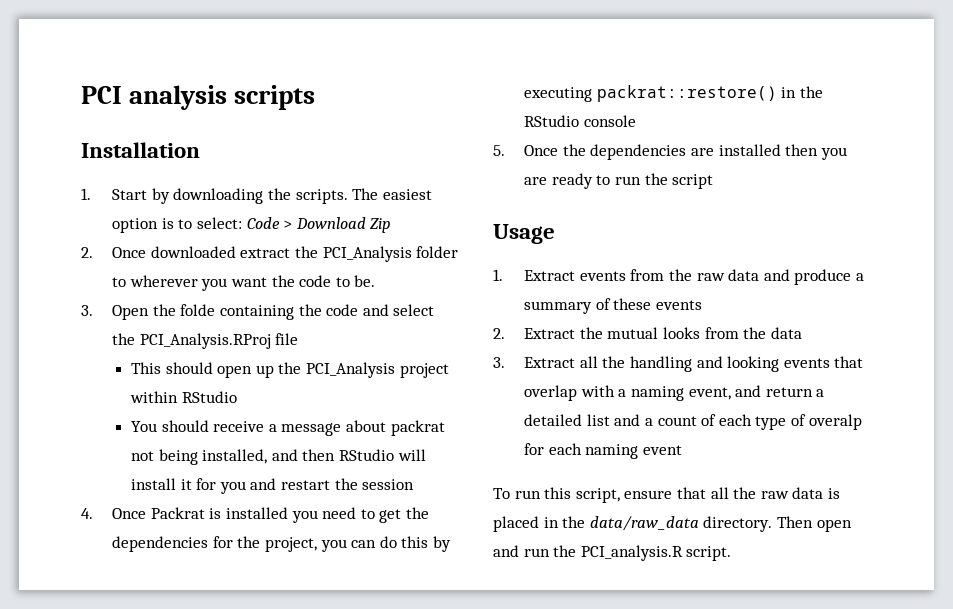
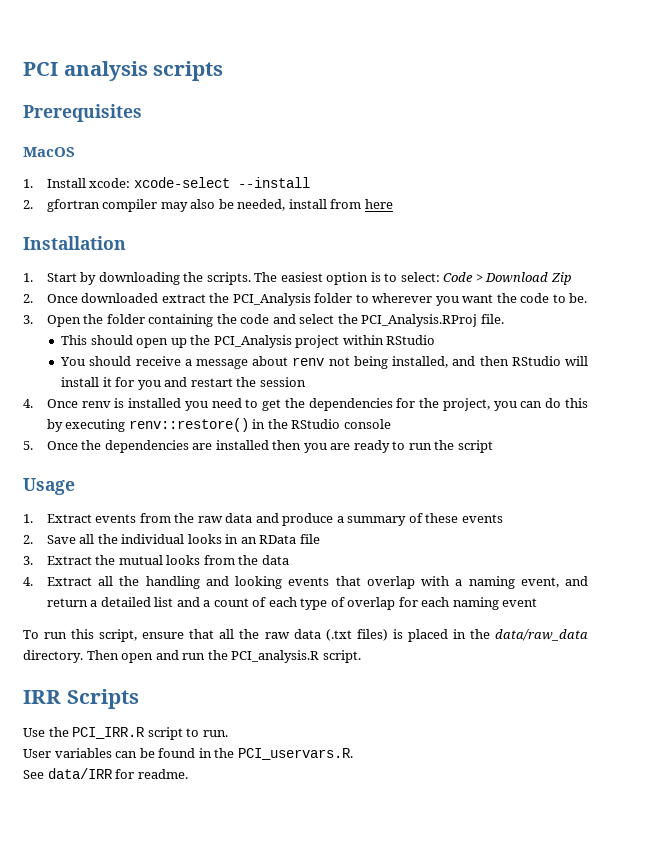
+ Prerequisites
+ MacOS
+ 1. Install xcode: xcode-select --install
+ 2. gfortran compiler may also be needed, install from here
- 3. Open the folde containing the code and select the PCI_Analysis.RProj file
+ 3. Open the folder containing the code and select the PCI_Analysis.RProj file.
- You should receive a message about packrat not being installed, and then RStudio will install it for you and restart the session
+ You should receive a message about renv not being installed, and then RStudio will install it for you and restart the session
- 4. Once Packrat is installed you need to get the dependencies for the project, you can do this by executing packrat::restore() in the RStudio console
+ 4. Once renv is installed you need to get the dependencies for the project, you can do this by executing renv::restore() in the RStudio console
- 2. Extract the mutual looks from the data
+ 2. Save all the individual looks in an RData file
+ 3. Extract the mutual looks from the data
- 3. Extract all the handling and looking events that overlap with a naming event, and return a detailed list and a count of each type of overalp for each naming event
+ 4. Extract all the handling and looking events that overlap with a naming event, and return a detailed list and a count of each type of overlap for each naming event
- To run this script, ensure that all the raw data is placed in the data/raw_data directory.
+ To run this script, ensure that all the raw data (.txt files) is placed in the data/raw_data directory.
+ IRR Scripts
+ Use the PCI_IRR.R script to run.
+ User variables can be found in the PCI_uservars.R.
+ See data/IRR for readme.

